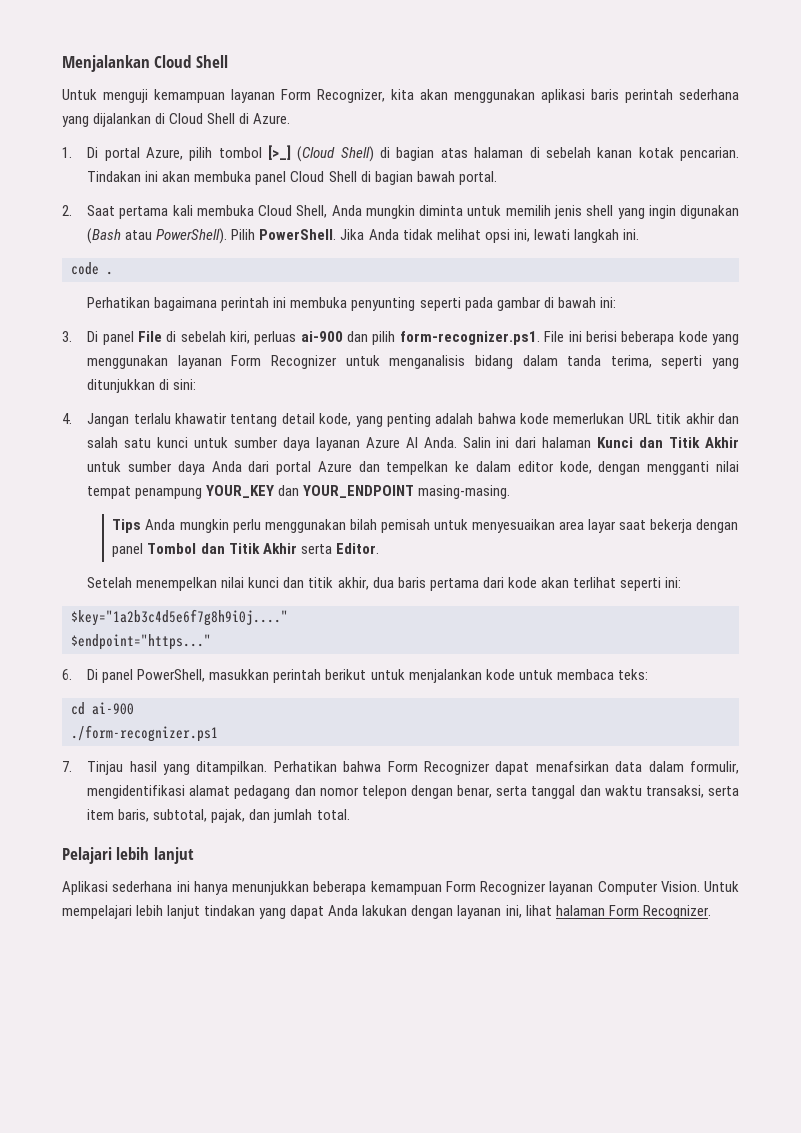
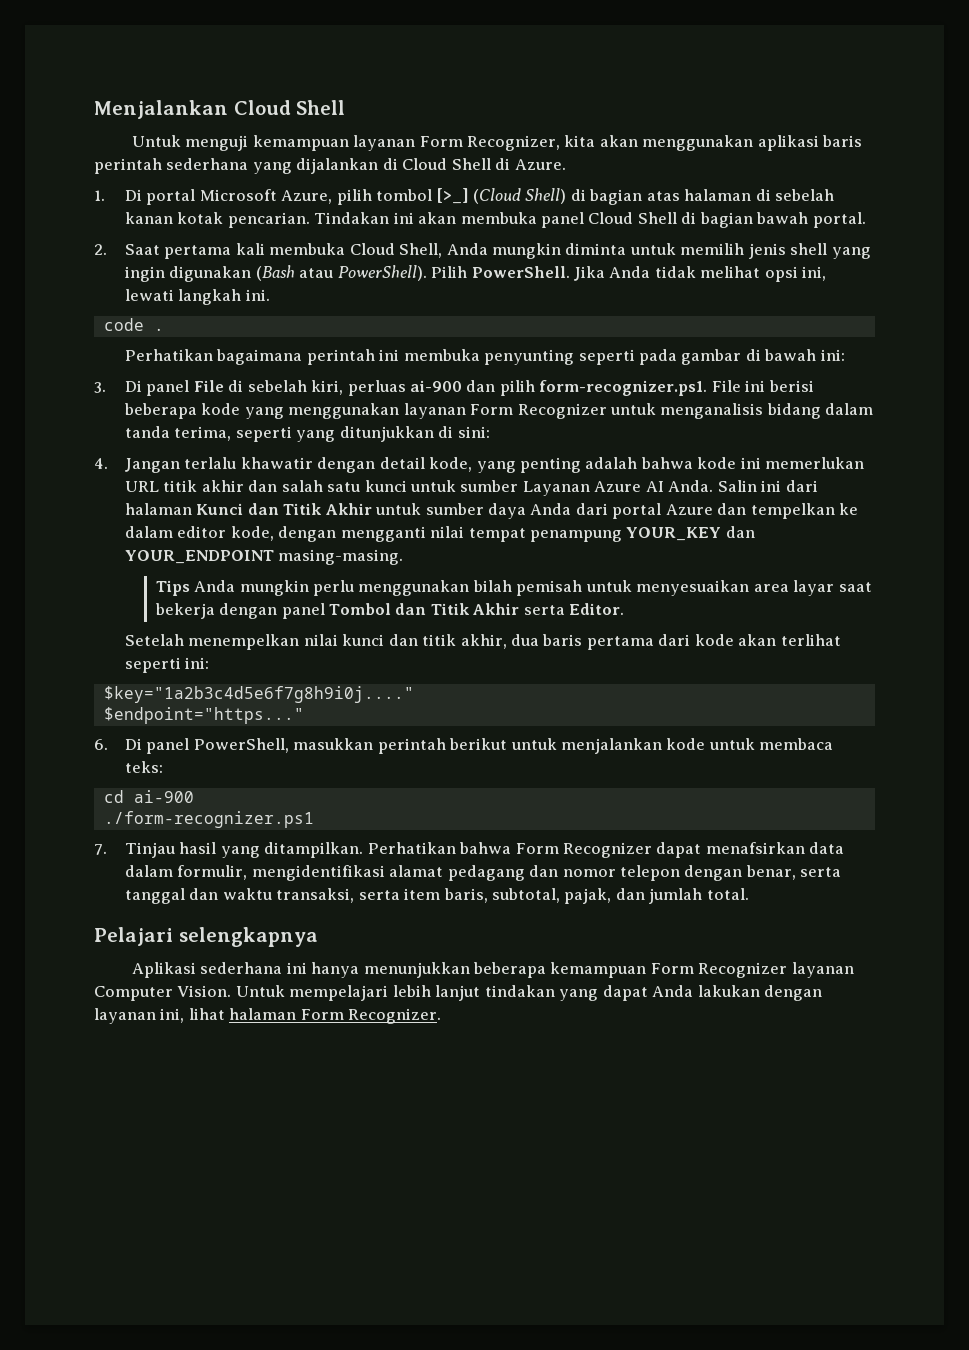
- 1. Di portal Azure, pilih tombol [>_] (Cloud Shell) di bagian atas halaman di sebelah kanan kotak pencarian.
+ 1. Di portal Microsoft Azure, pilih tombol [>_] (Cloud Shell) di bagian atas halaman di sebelah kanan kotak pencarian.
- 4. Jangan terlalu khawatir tentang detail kode, yang penting adalah bahwa kode memerlukan URL titik akhir dan salah satu kunci untuk sumber daya layanan Azure AI Anda.
+ 4. Jangan terlalu khawatir dengan detail kode, yang penting adalah bahwa kode ini memerlukan URL titik akhir dan salah satu kunci untuk sumber Layanan Azure AI Anda.
- Pelajari lebih lanjut
+ Pelajari selengkapnya

